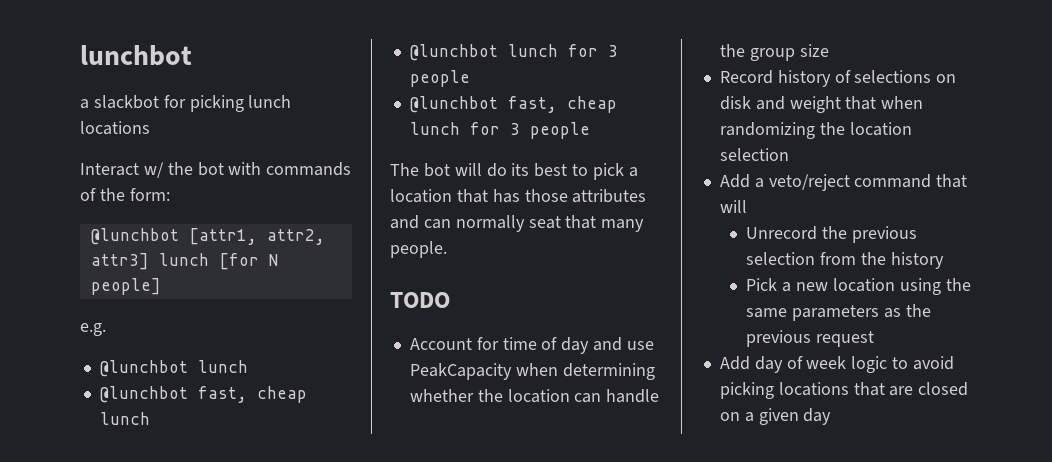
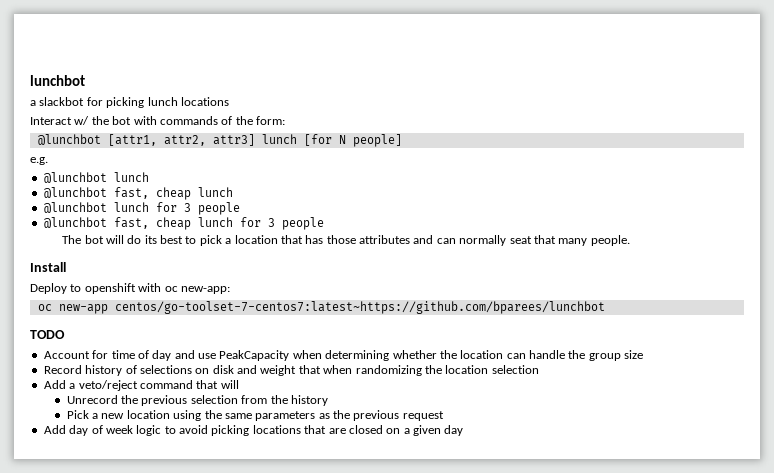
+ Install
+ Deploy to openshift with oc new-app:
+ oc new-app centos/go-toolset-7-centos7:latest~https://github.com/bparees/lunchbot

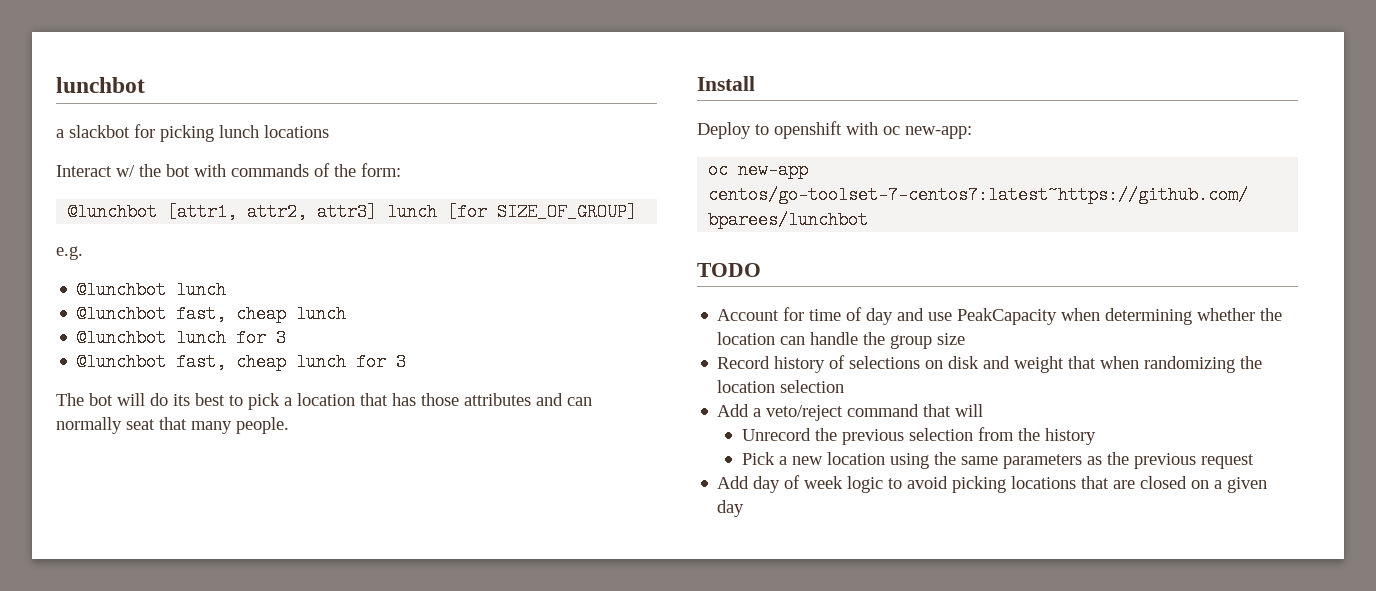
- @lunchbot [attr1, attr2, attr3] lunch [for N people]
+ @lunchbot [attr1, attr2, attr3] lunch [for SIZE_OF_GROUP]
- @lunchbot lunch for 3 people
+ @lunchbot lunch for 3
- @lunchbot fast, cheap lunch for 3 people
+ @lunchbot fast, cheap lunch for 3

